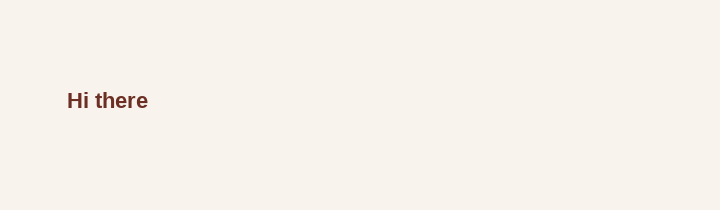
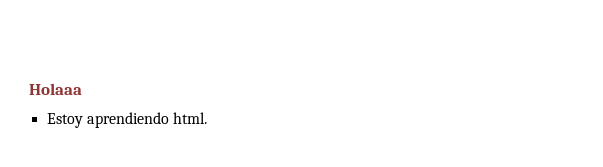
- Hi there
+ Holaaa
+ Estoy aprendiendo html.

